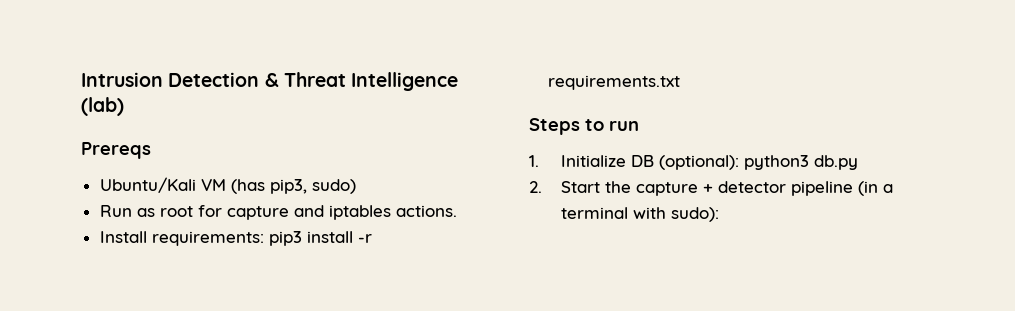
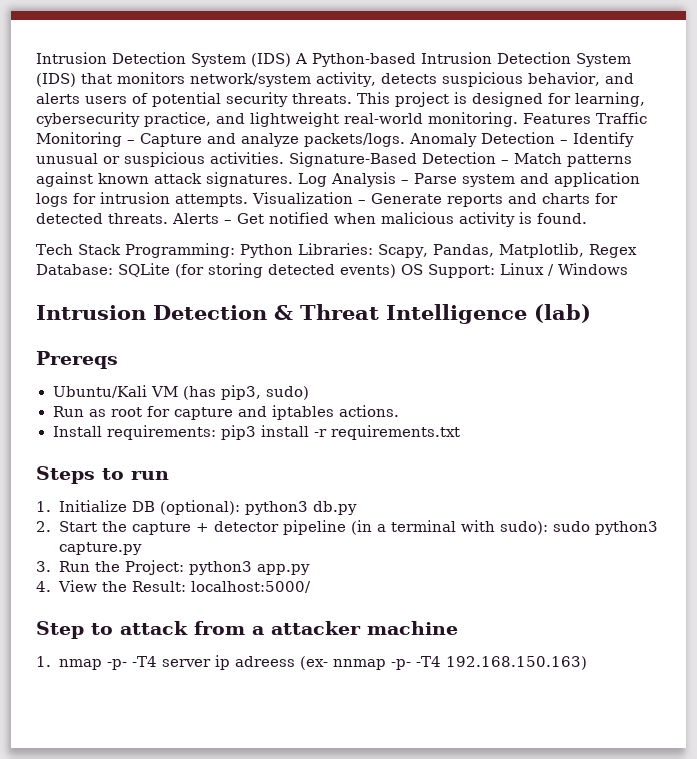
+ Intrusion Detection System (IDS) A Python-based Intrusion Detection System (IDS) that monitors network/system activity, detects suspicious behavior, and alerts users of potential security threats. This project is designed for learning, cybersecurity practice, and lightweight real-world monitoring. Features Traffic Monitoring – Capture and analyze packets/logs. Anomaly Detection – Identify unusual or suspicious activities. Signature-Based Detection – Match patterns against known attack signatures. Log Analysis – Parse system and application logs for intrusion attempts. Visualization – Generate reports and charts for detected threats. Alerts – Get notified when malicious activity is found.
+ Tech Stack Programming: Python Libraries: Scapy, Pandas, Matplotlib, Regex Database: SQLite (for storing detected events) OS Support: Linux / Windows
- 2. Start the capture + detector pipeline (in a terminal with sudo):
+ 2. Start the capture + detector pipeline (in a terminal with sudo): sudo python3 capture.py
+ 3. Run the Project: python3 app.py
+ 4. View the Result: localhost:5000/
+ Step to attack from a attacker machine
+ 1. nmap -p- -T4 server ip adreess (ex- nnmap -p- -T4 192.168.150.163)

